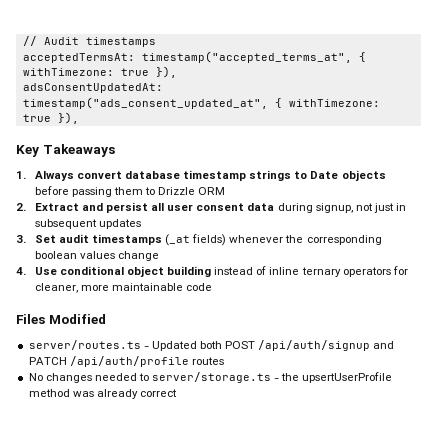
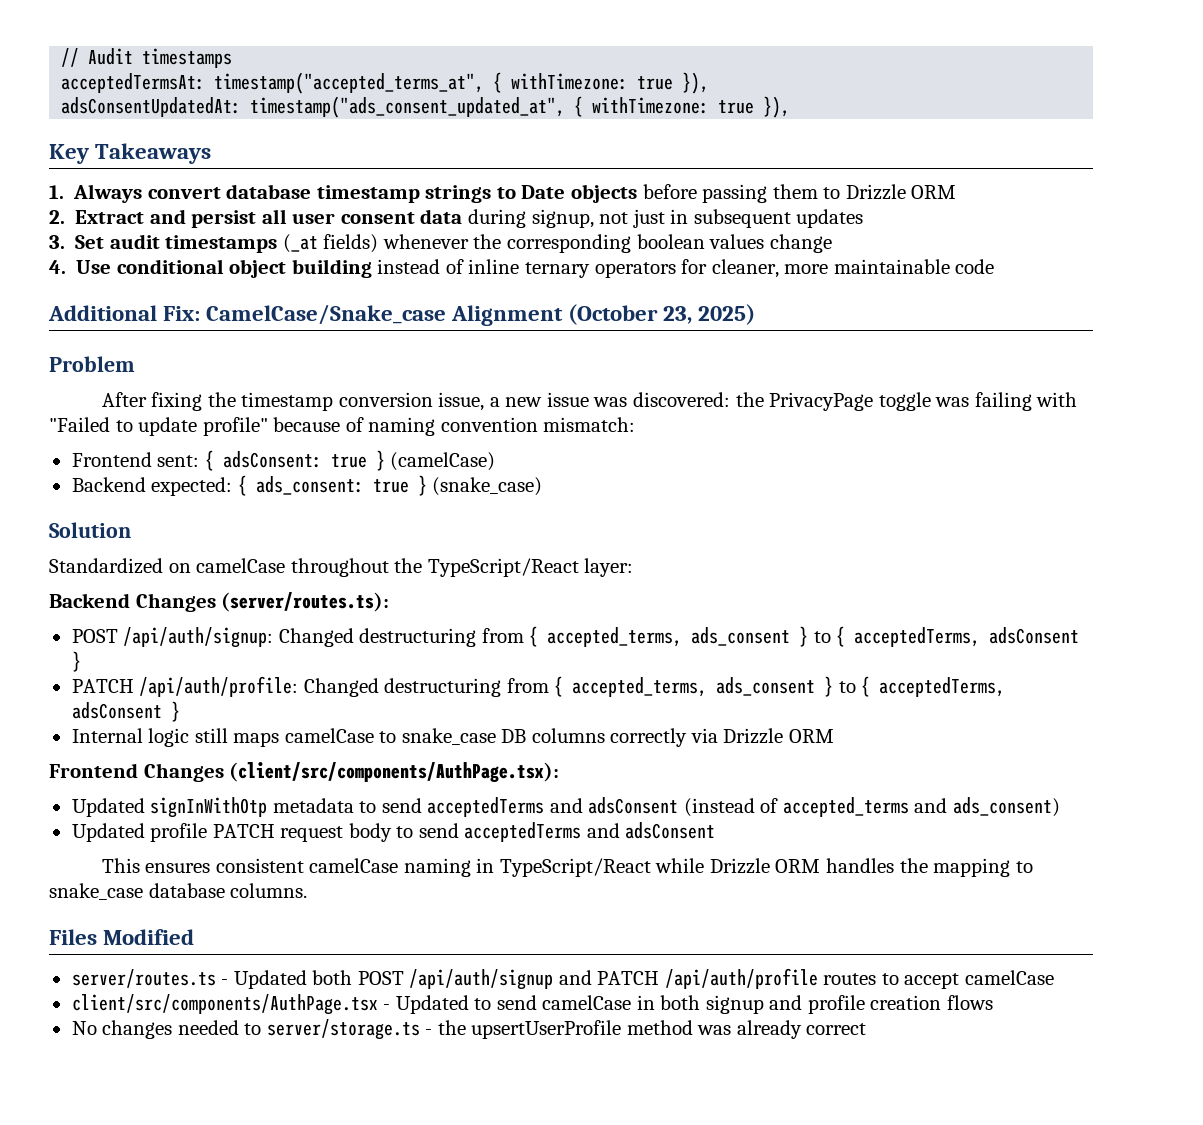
+ Additional Fix: CamelCase/Snake_case Alignment (October 23, 2025)
+ Problem
+ After fixing the timestamp conversion issue, a new issue was discovered: the PrivacyPage toggle was failing with "Failed to update profile" because of naming convention mismatch:
+ Frontend sent: { adsConsent: true } (camelCase)
+ Backend expected: { ads_consent: true } (snake_case)
+ Solution
+ Standardized on camelCase throughout the TypeScript/React layer:
+ Backend Changes (server/routes.ts):
+ POST /api/auth/signup: Changed destructuring from { accepted_terms, ads_consent } to { acceptedTerms, adsConsent }
+ PATCH /api/auth/profile: Changed destructuring from { accepted_terms, ads_consent } to { acceptedTerms, adsConsent }
+ Internal logic still maps camelCase to snake_case DB columns correctly via Drizzle ORM
+ Frontend Changes (client/src/components/AuthPage.tsx):
+ Updated signInWithOtp metadata to send acceptedTerms and adsConsent (instead of accepted_terms and ads_consent)
+ Updated profile PATCH request body to send acceptedTerms and adsConsent
+ This ensures consistent camelCase naming in TypeScript/React while Drizzle ORM handles the mapping to snake_case database columns.
- server/routes.ts - Updated both POST /api/auth/signup and PATCH /api/auth/profile routes
+ server/routes.ts - Updated both POST /api/auth/signup and PATCH /api/auth/profile routes to accept camelCase
+ client/src/components/AuthPage.tsx - Updated to send camelCase in both signup and profile creation flows

